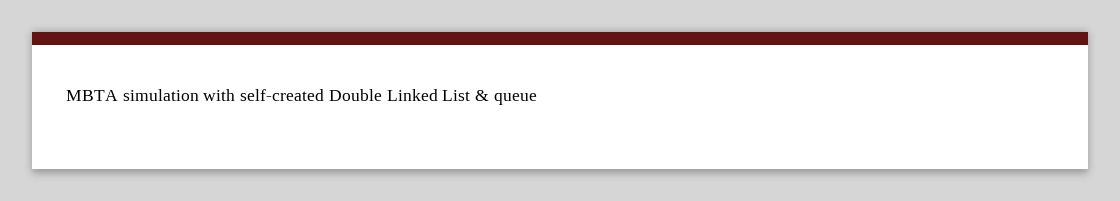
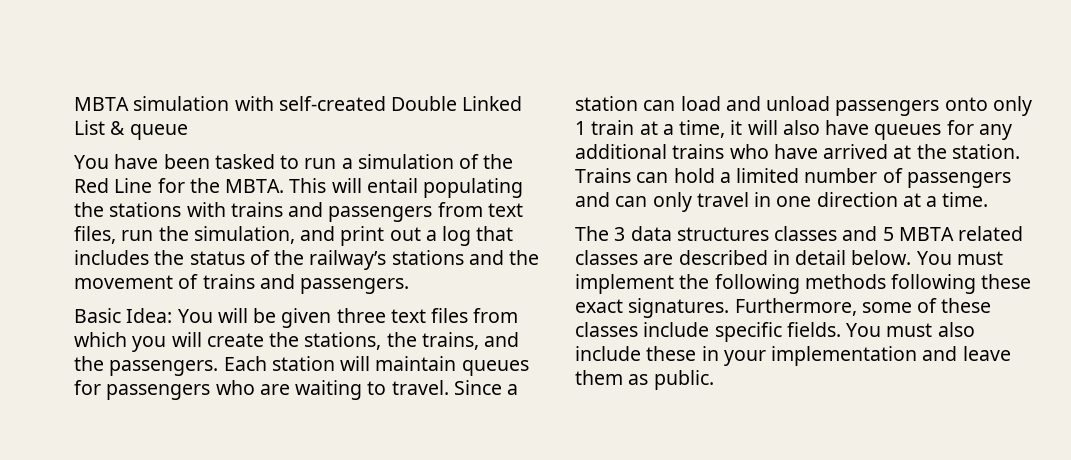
+ You have been tasked to run a simulation of the Red Line for the MBTA. This will entail populating the stations with trains and passengers from text files, run the simulation, and print out a log that includes the status of the railway’s stations and the movement of trains and passengers.
+ Basic Idea: You will be given three text files from which you will create the stations, the trains, and the passengers. Each station will maintain queues for passengers who are waiting to travel. Since a station can load and unload passengers onto only 1 train at a time, it will also have queues for any additional trains who have arrived at the station. Trains can hold a limited number of passengers and can only travel in one direction at a time.
+ The 3 data structures classes and 5 MBTA related classes are described in detail below. You must implement the following methods following these exact signatures. Furthermore, some of these classes include specific fields. You must also include these in your implementation and leave them as public.

